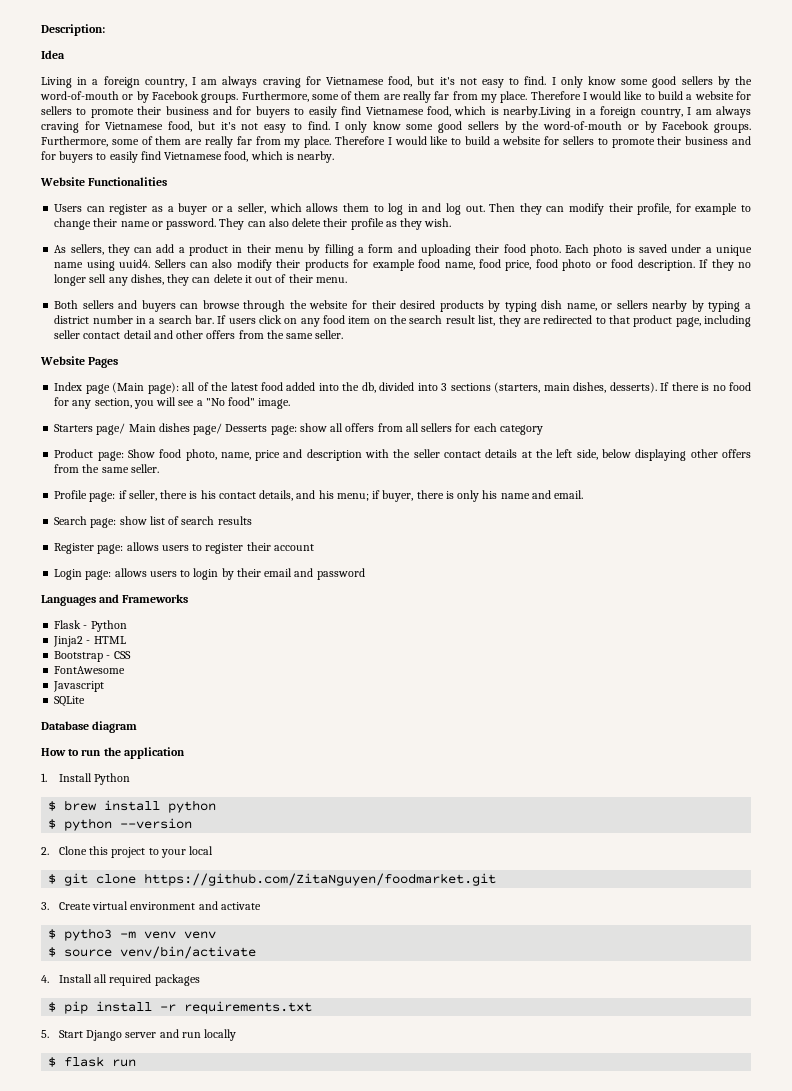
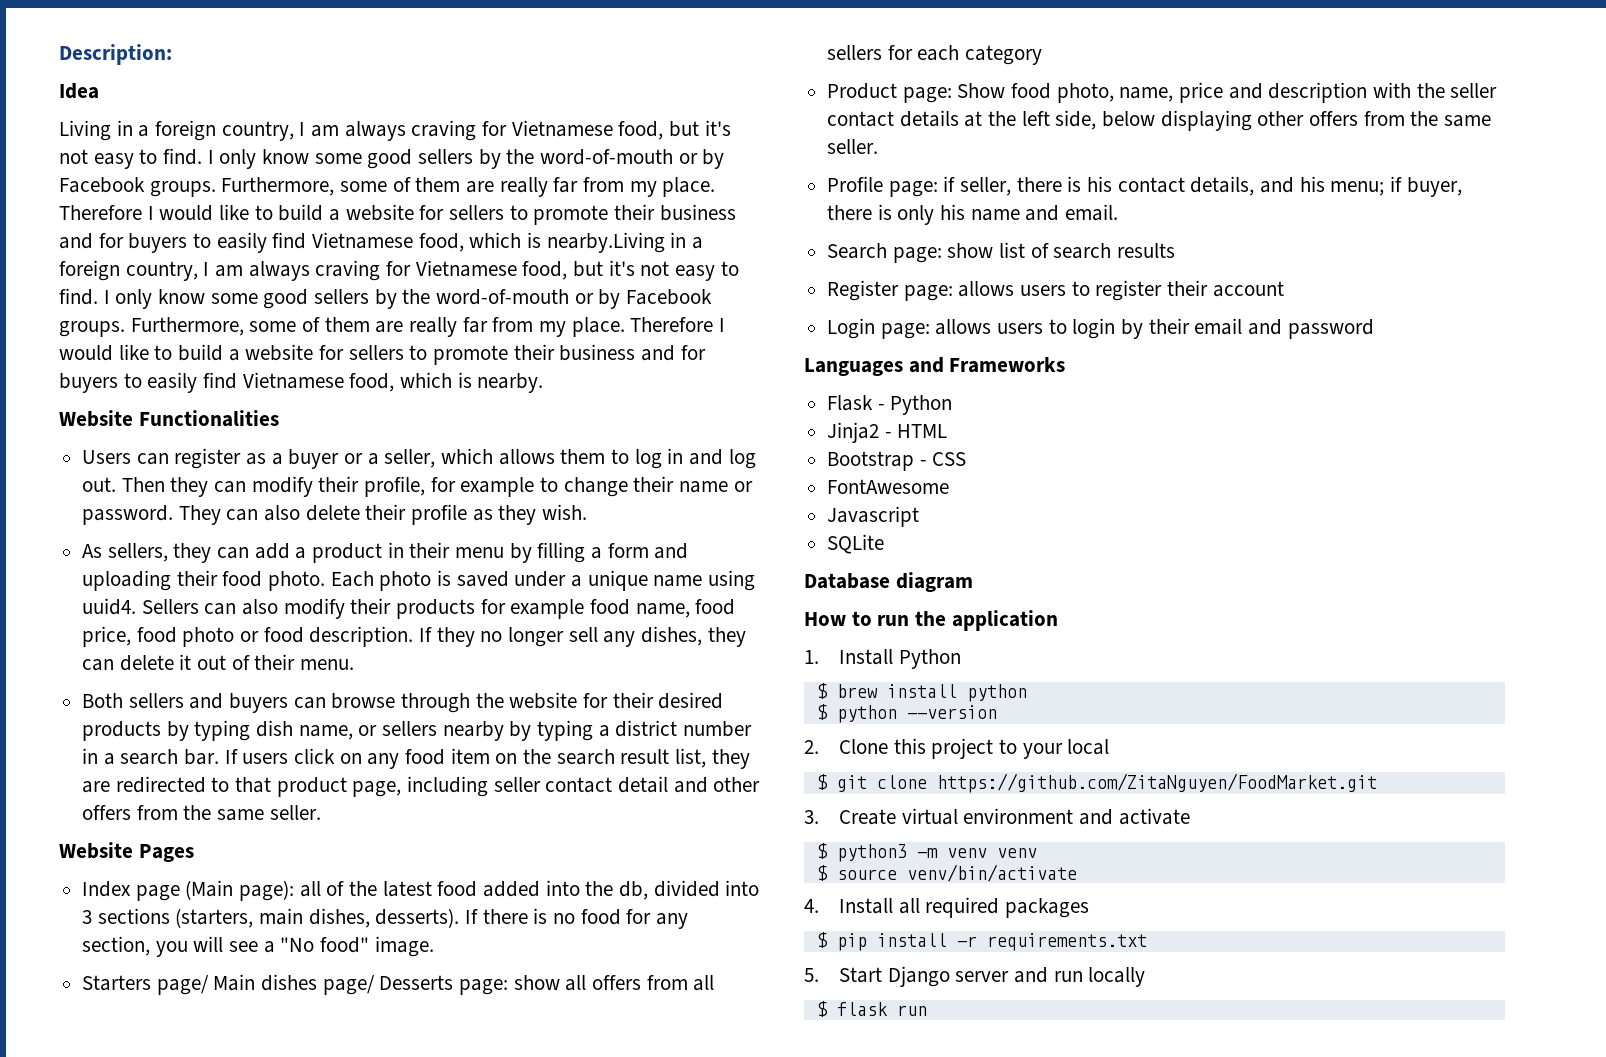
- $ git clone https://github.com/ZitaNguyen/foodmarket.git
+ $ git clone https://github.com/ZitaNguyen/FoodMarket.git
- $ pytho3 -m venv venv
+ $ python3 -m venv venv

